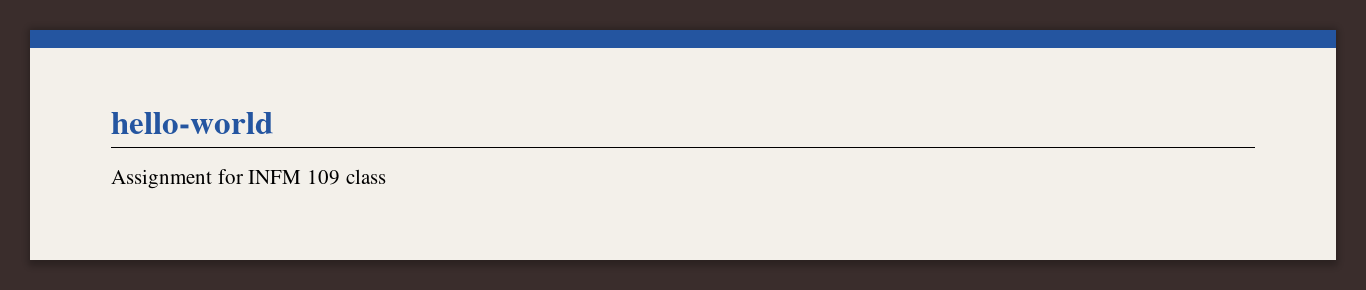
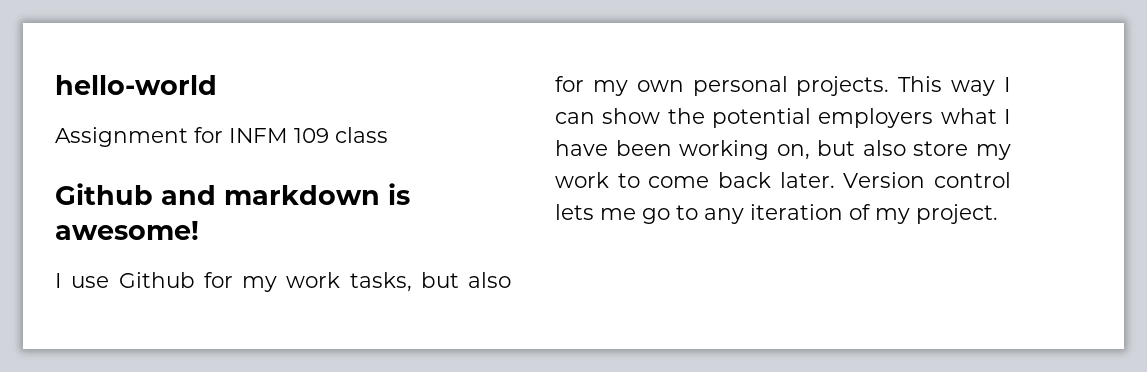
+ Github and markdown is awesome!
+ I use Github for my work tasks, but also for my own personal projects. This way I can show the potential employers what I have been working on, but also store my work to come back later. Version control lets me go to any iteration of my project.

